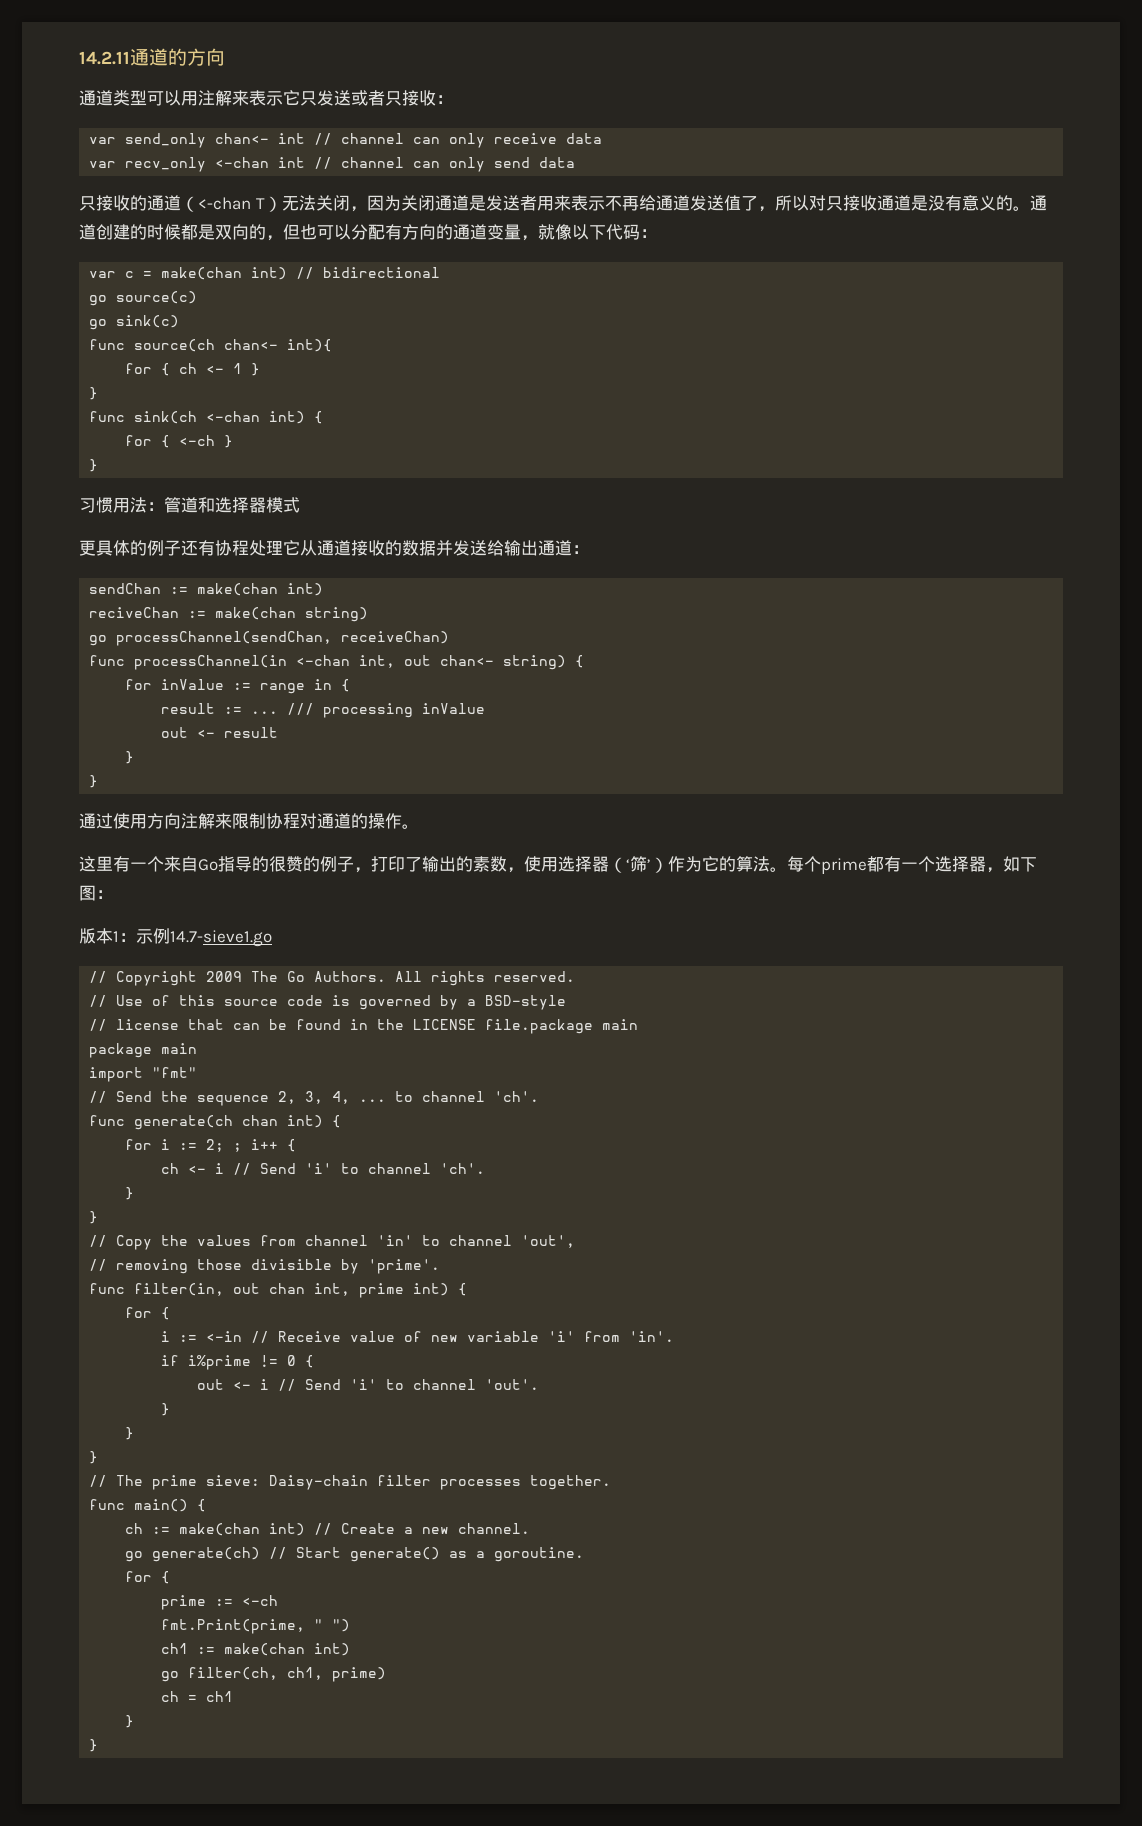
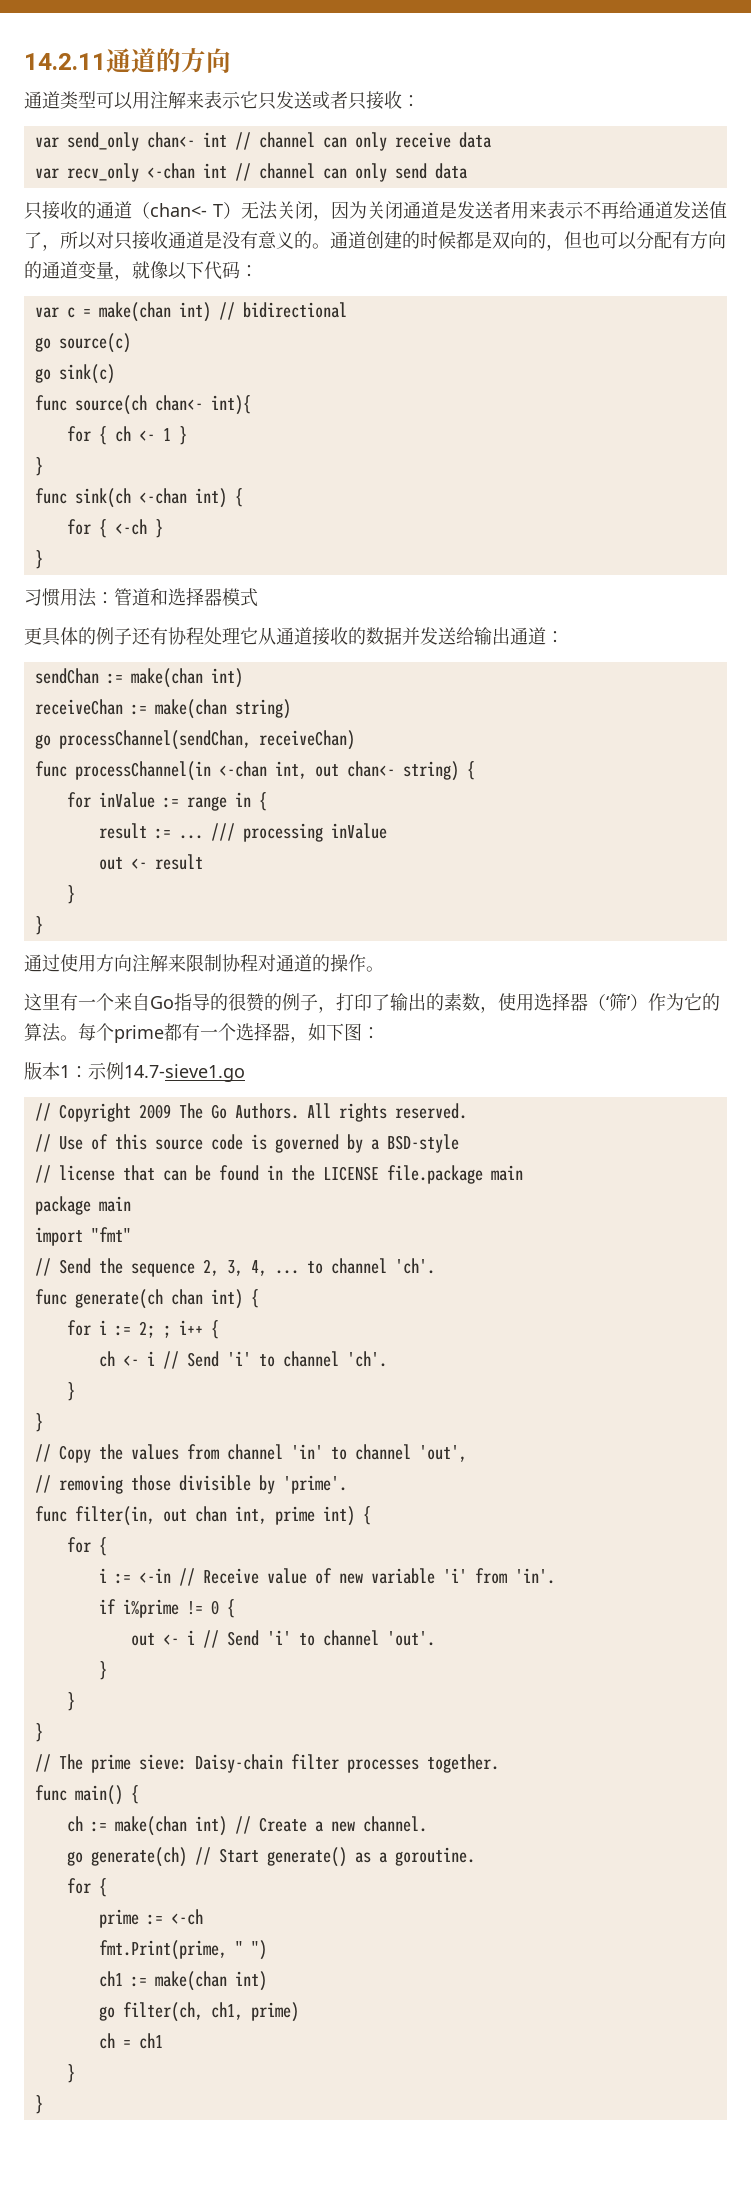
- 只接收的通道（<-chan T）无法关闭，因为关闭通道是发送者用来表示不再给通道发送值了，所以对只接收通道是没有意义的。
+ 只接收的通道（chan<- T）无法关闭，因为关闭通道是发送者用来表示不再给通道发送值了，所以对只接收通道是没有意义的。
- reciveChan := make(chan string)
+ receiveChan := make(chan string)

